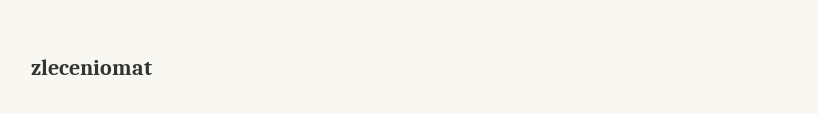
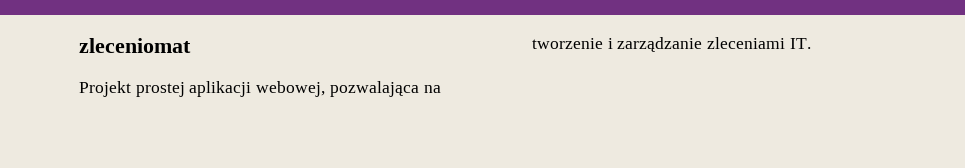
+ Projekt prostej aplikacji webowej, pozwalająca na tworzenie i zarządzanie zleceniami IT.

